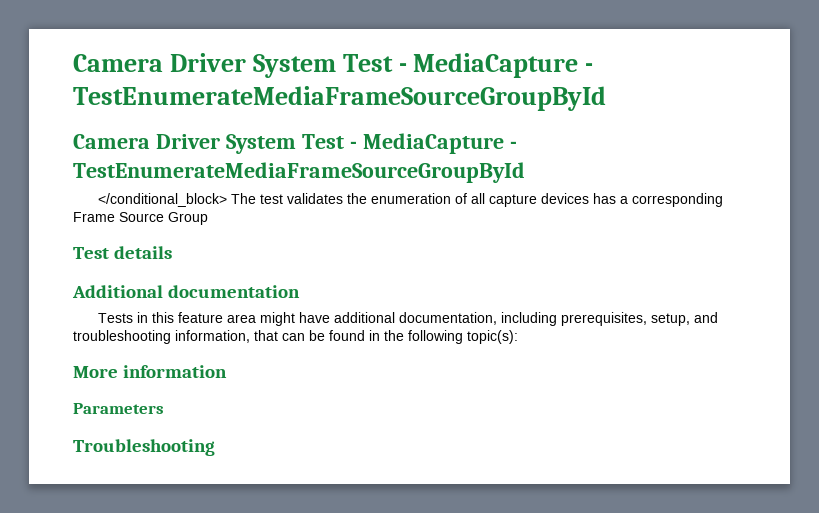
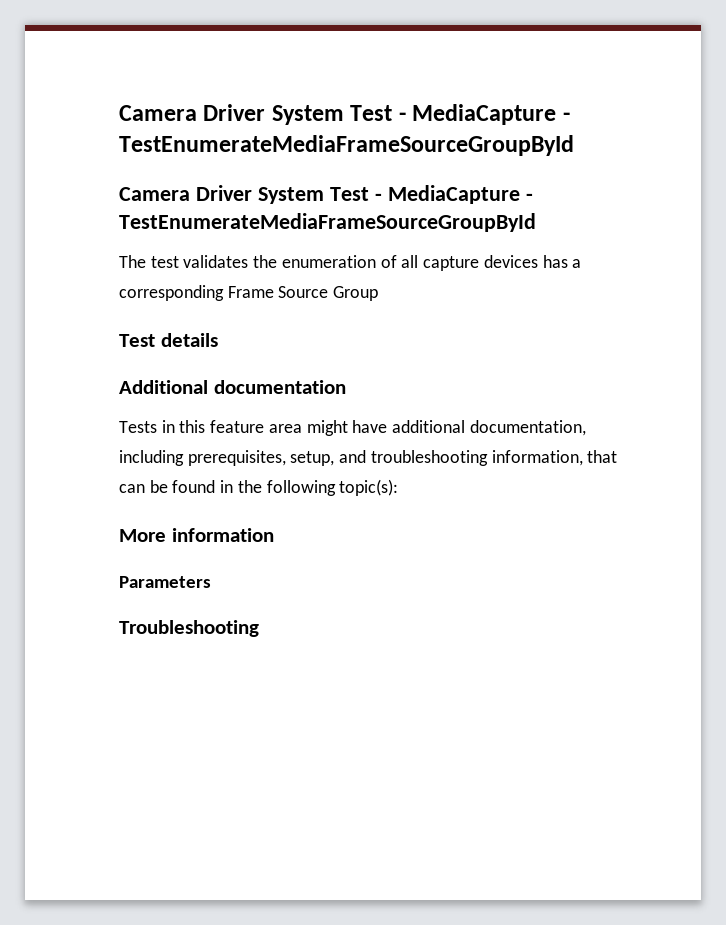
- </conditional_block> The test validates the enumeration of all capture devices has a corresponding Frame Source Group
+ The test validates the enumeration of all capture devices has a corresponding Frame Source Group

